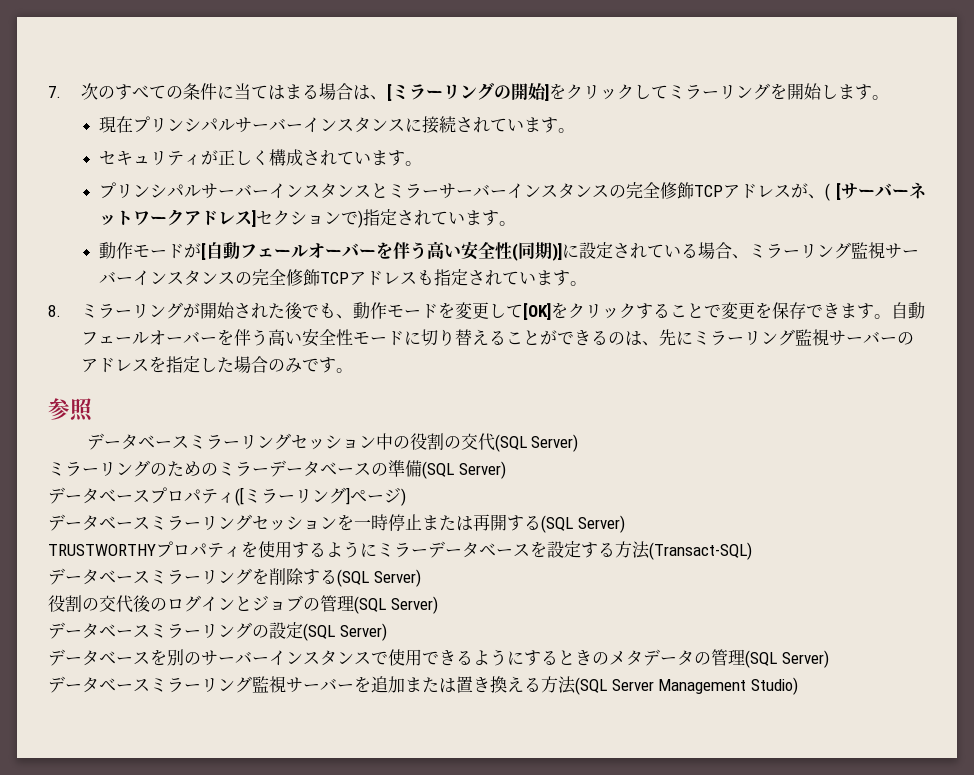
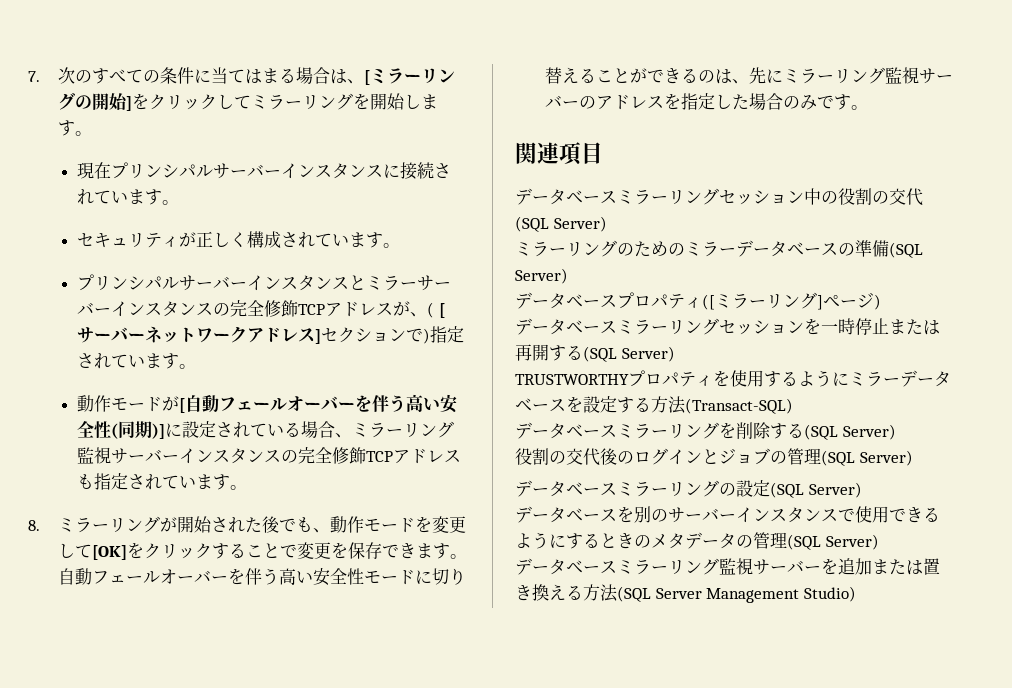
- 参照
+ 関連項目

